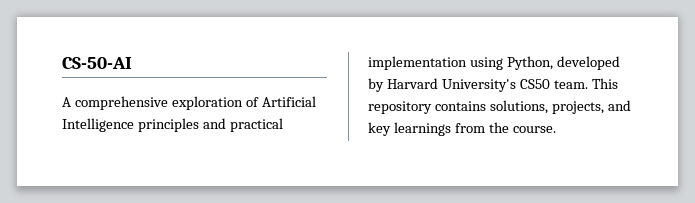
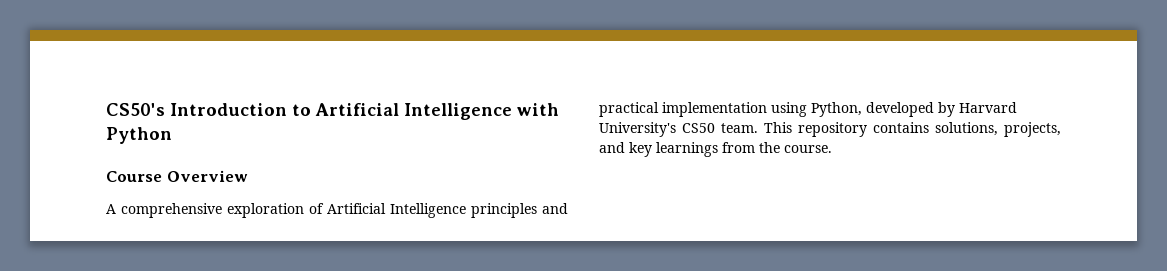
- CS-50-AI
+ CS50's Introduction to Artificial Intelligence with Python
+ Course Overview

